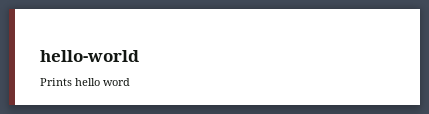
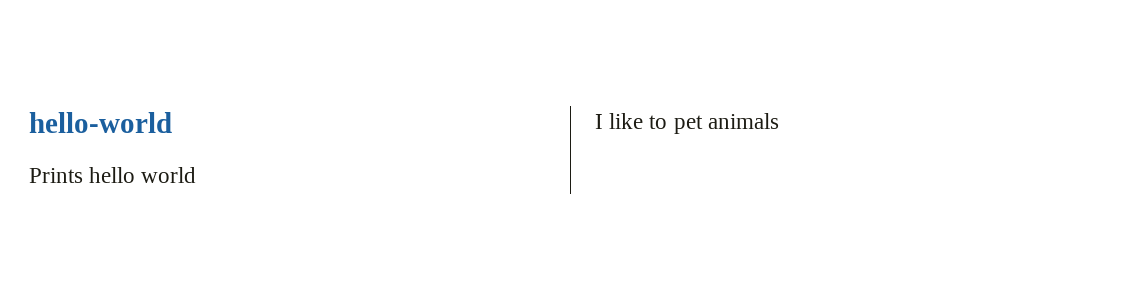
- Prints hello word
+ Prints hello world
+ I like to pet animals

